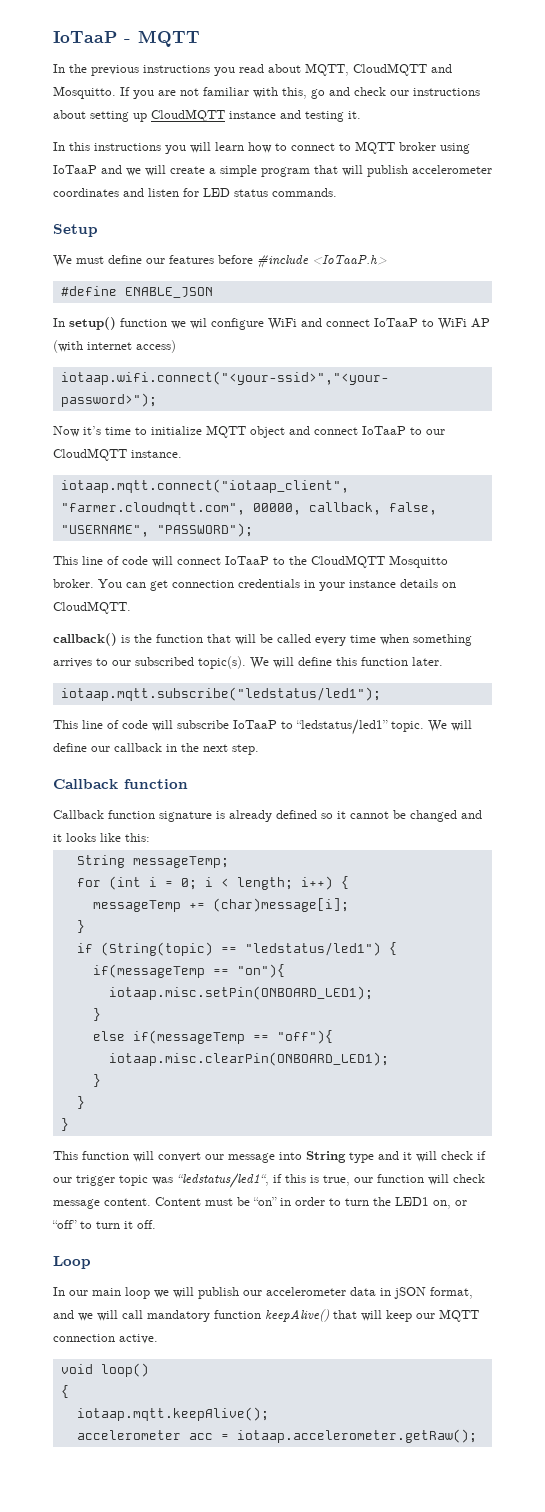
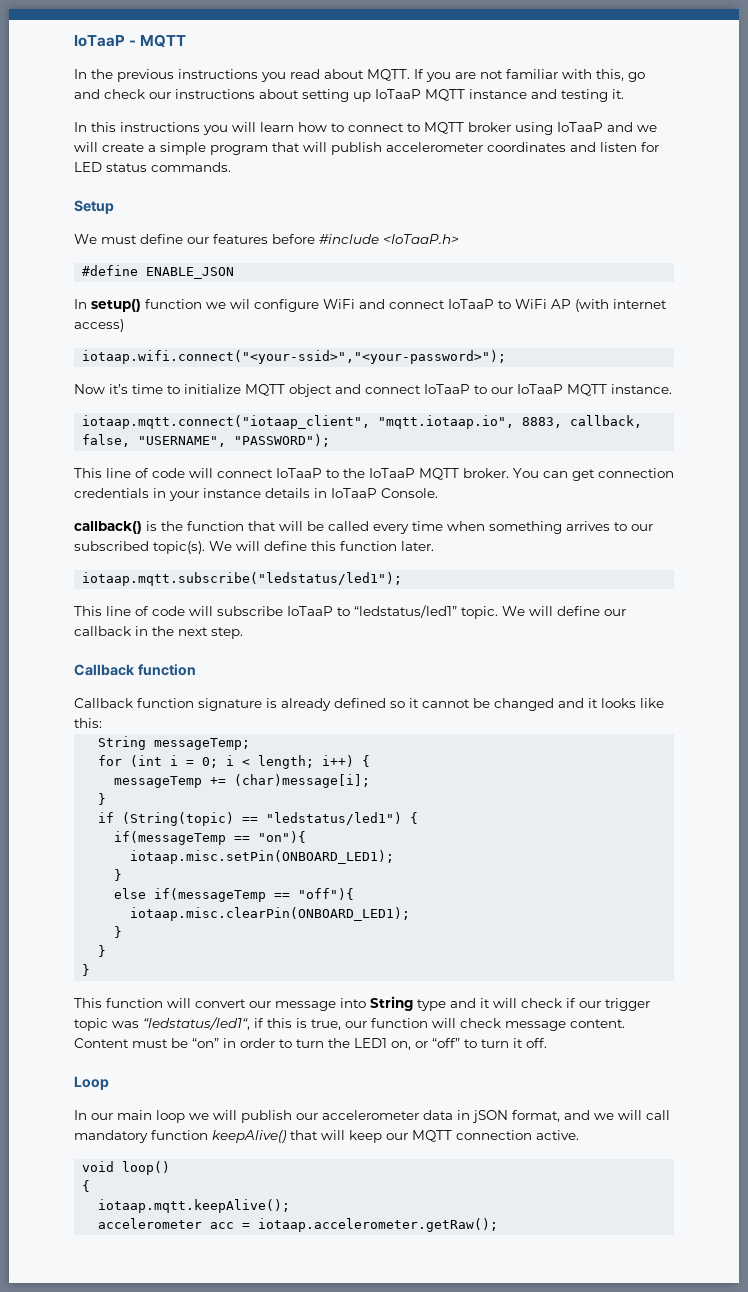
- In the previous instructions you read about MQTT, CloudMQTT and Mosquitto.
+ In the previous instructions you read about MQTT.
- If you are not familiar with this, go and check our instructions about setting up CloudMQTT instance and testing it.
+ If you are not familiar with this, go and check our instructions about setting up IoTaaP MQTT instance and testing it.
- Now it’s time to initialize MQTT object and connect IoTaaP to our CloudMQTT instance.
+ Now it’s time to initialize MQTT object and connect IoTaaP to our IoTaaP MQTT instance.
- iotaap.mqtt.connect("iotaap_client", "farmer.cloudmqtt.com", 00000, callback, false, "USERNAME", "PASSWORD");
+ iotaap.mqtt.connect("iotaap_client", "mqtt.iotaap.io", 8883, callback, false, "USERNAME", "PASSWORD");
- This line of code will connect IoTaaP to the CloudMQTT Mosquitto broker.
+ This line of code will connect IoTaaP to the IoTaaP MQTT broker.
- You can get connection credentials in your instance details on CloudMQTT.
+ You can get connection credentials in your instance details in IoTaaP Console.

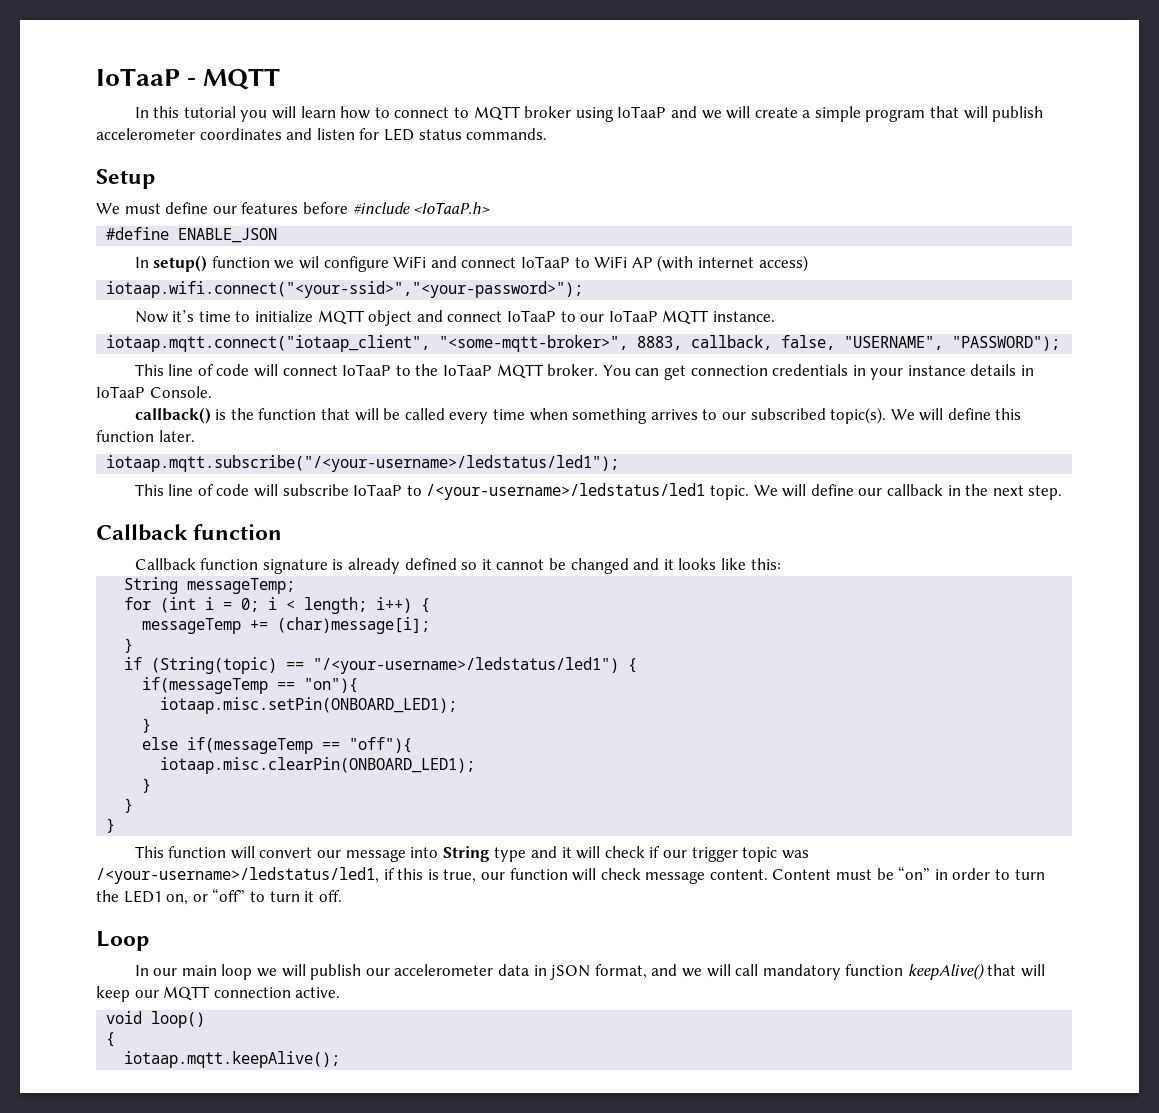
- In the previous instructions you read about MQTT. If you are not familiar with this, go and check our instructions about setting up IoTaaP MQTT instance and testing it.
- In this instructions you will learn how to connect to MQTT broker using IoTaaP and we will create a simple program that will publish accelerometer coordinates and listen for LED status commands.
+ In this tutorial you will learn how to connect to MQTT broker using IoTaaP and we will create a simple program that will publish accelerometer coordinates and listen for LED status commands.
- iotaap.mqtt.connect("iotaap_client", "mqtt.iotaap.io", 8883, callback, false, "USERNAME", "PASSWORD");
+ iotaap.mqtt.connect("iotaap_client", "<some-mqtt-broker>", 8883, callback, false, "USERNAME", "PASSWORD");
- iotaap.mqtt.subscribe("ledstatus/led1");
+ iotaap.mqtt.subscribe("/<your-username>/ledstatus/led1");
- This line of code will subscribe IoTaaP to “ledstatus/led1” topic.
+ This line of code will subscribe IoTaaP to /<your-username>/ledstatus/led1 topic.
- if (String(topic) == "ledstatus/led1") {
+ if (String(topic) == "/<your-username>/ledstatus/led1") {
- This function will convert our message into String type and it will check if our trigger topic was “ledstatus/led1“, if this is true, our function will check message content.
+ This function will convert our message into String type and it will check if our trigger topic was /<your-username>/ledstatus/led1, if this is true, our function will check message content.
- accelerometer acc = iotaap.accelerometer.getRaw();

